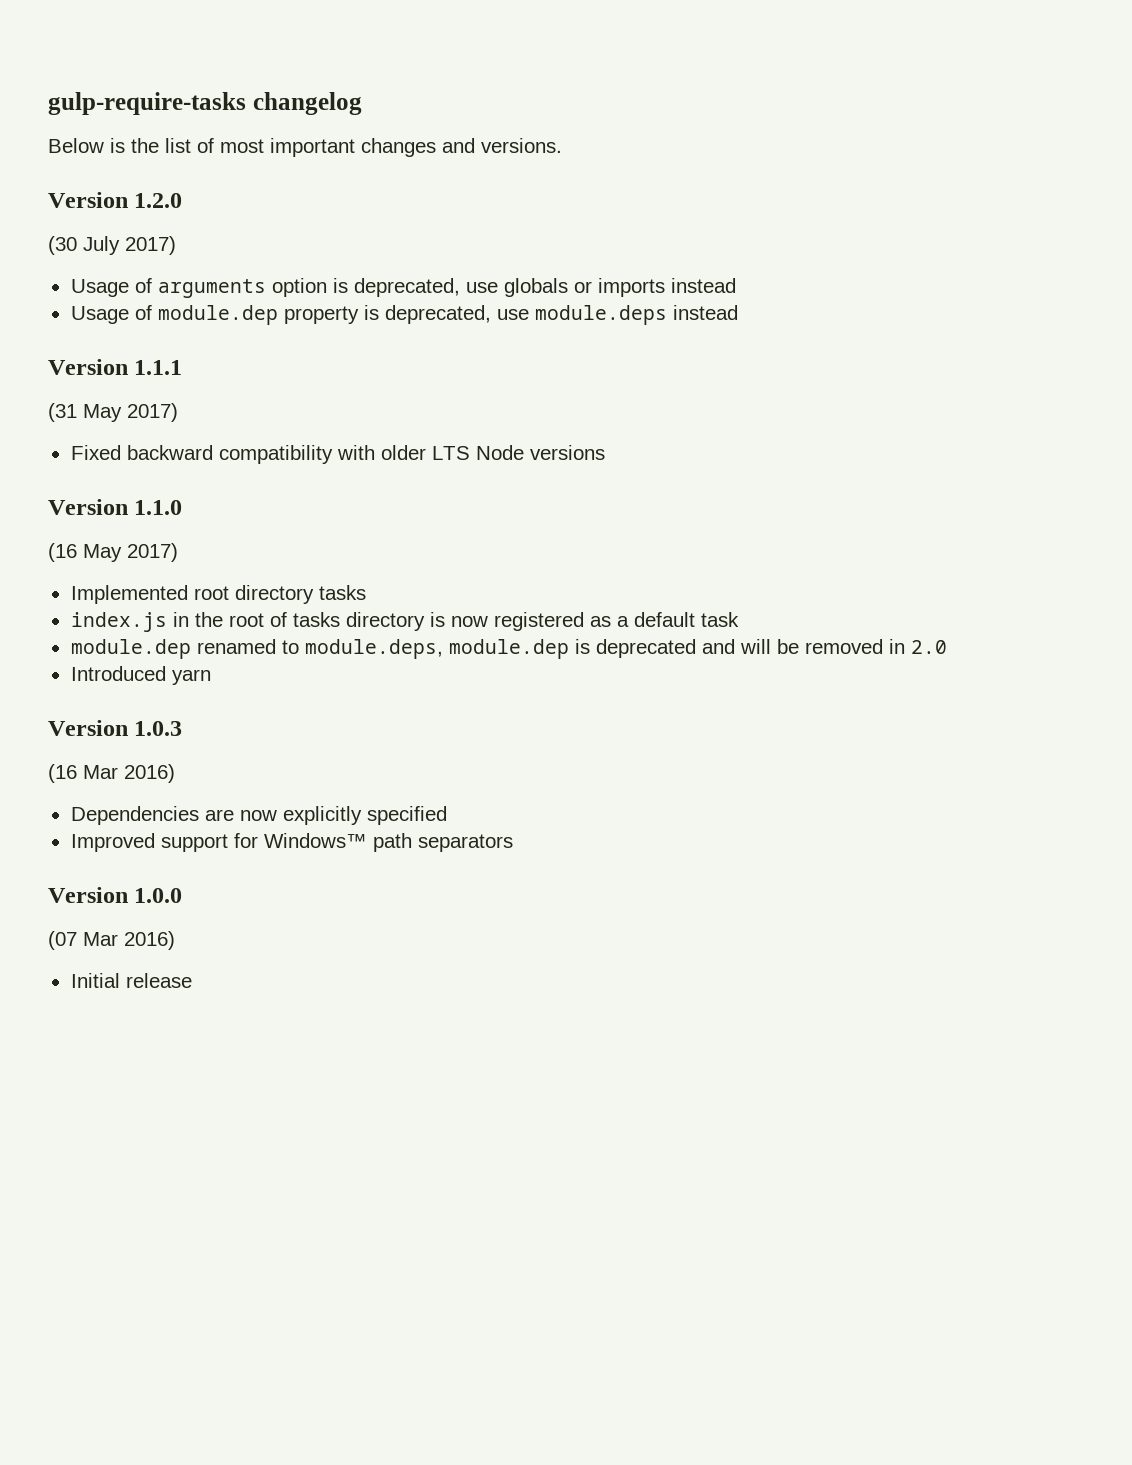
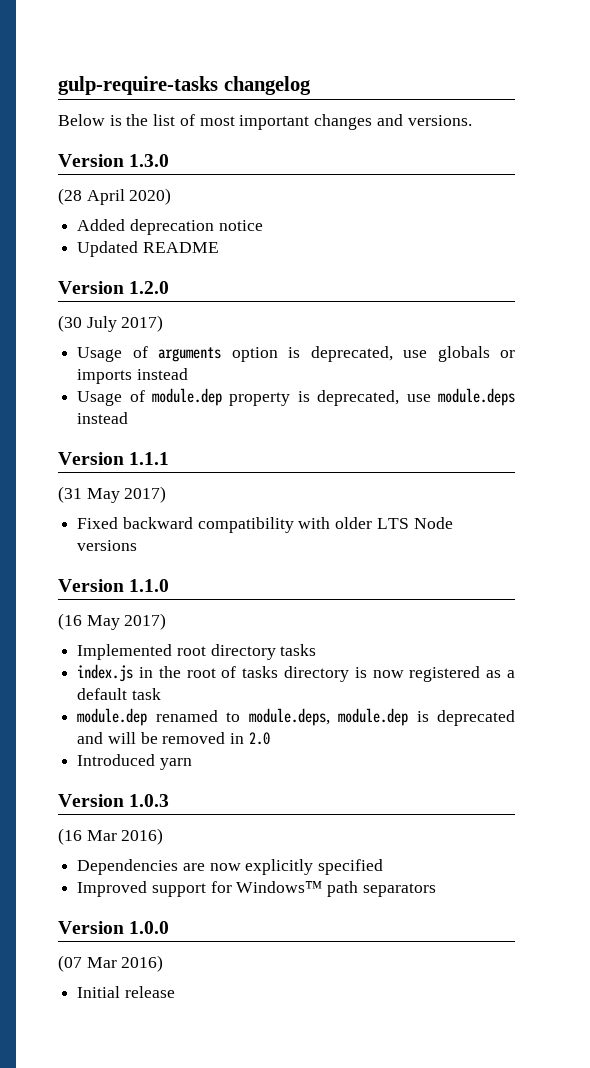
+ Version 1.3.0
+ (28 April 2020)
+ Added deprecation notice
+ Updated README

